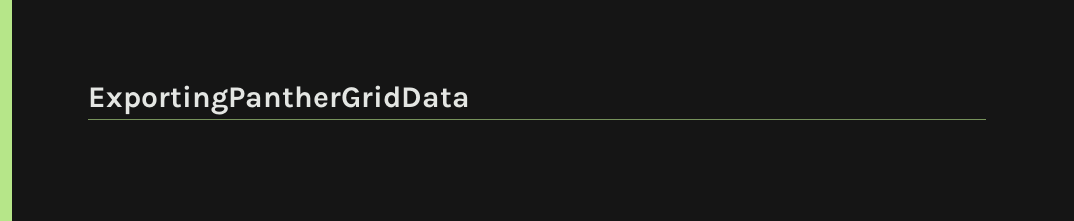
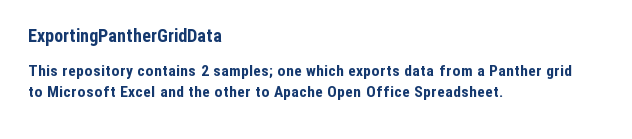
+ This repository contains 2 samples; one which exports data from a Panther grid to Microsoft Excel and the other to Apache Open Office Spreadsheet.

